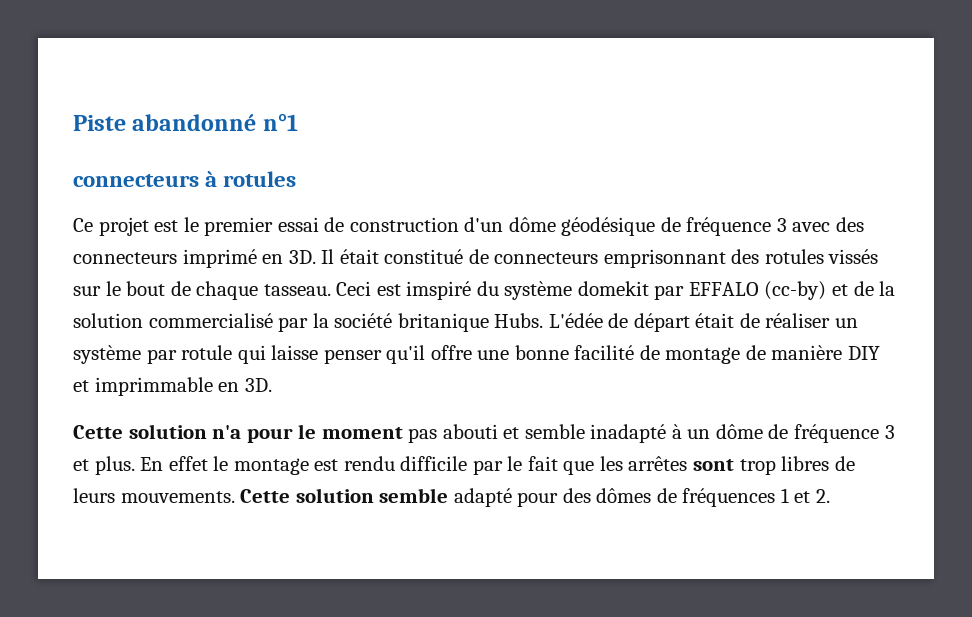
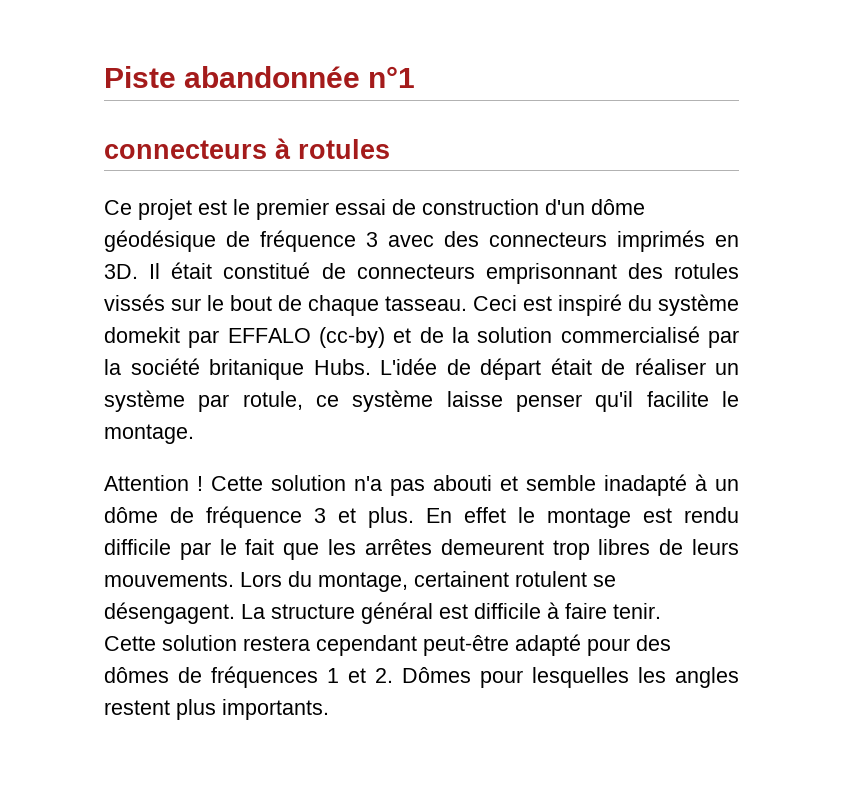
- Piste abandonné n°1
+ Piste abandonnée n°1
- Ce projet est le premier essai de construction d'un dôme géodésique de fréquence 3 avec des connecteurs imprimé en 3D.
+ Ce projet est le premier essai de construction d'un dôme géodésique de fréquence 3 avec des connecteurs imprimés en 3D.
- Ceci est imspiré du système domekit par EFFALO (cc-by) et de la solution commercialisé par la société britanique Hubs.
+ Ceci est inspiré du système domekit par EFFALO (cc-by) et de la solution commercialisé par la société britanique Hubs.
- L'édée de départ était de réaliser un système par rotule qui laisse penser qu'il offre une bonne facilité de montage de manière DIY et imprimmable en 3D.
- Cette solution n'a pour le moment pas abouti et semble inadapté à un dôme de fréquence 3 et plus.
+ L'idée de départ était de réaliser un système par rotule, ce système laisse penser qu'il facilite le montage.
+ Attention ! Cette solution n'a pas abouti et semble inadapté à un dôme de fréquence 3 et plus.
- En effet le montage est rendu difficile par le fait que les arrêtes sont trop libres de leurs mouvements.
+ En effet le montage est rendu difficile par le fait que les arrêtes demeurent trop libres de leurs mouvements.
- Cette solution semble adapté pour des dômes de fréquences 1 et 2.
+ Lors du montage, certainent rotulent se désengagent. La structure général est difficile à faire tenir.
+ Cette solution restera cependant peut-être adapté pour des dômes de fréquences 1 et 2. Dômes pour lesquelles les angles restent plus importants.

